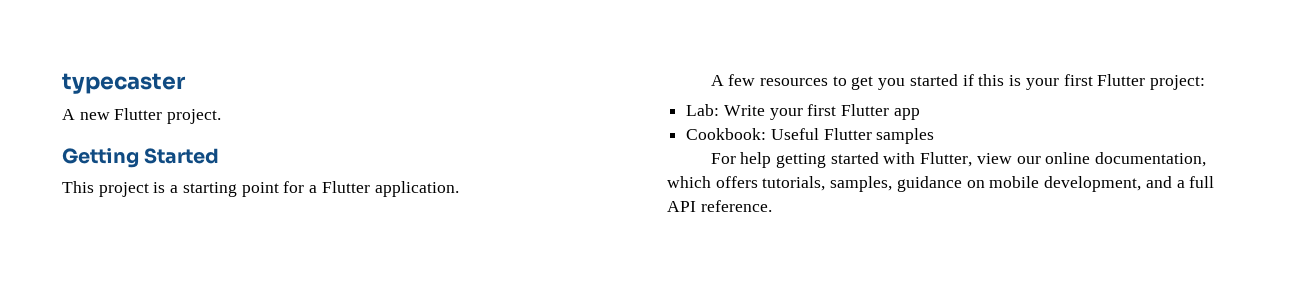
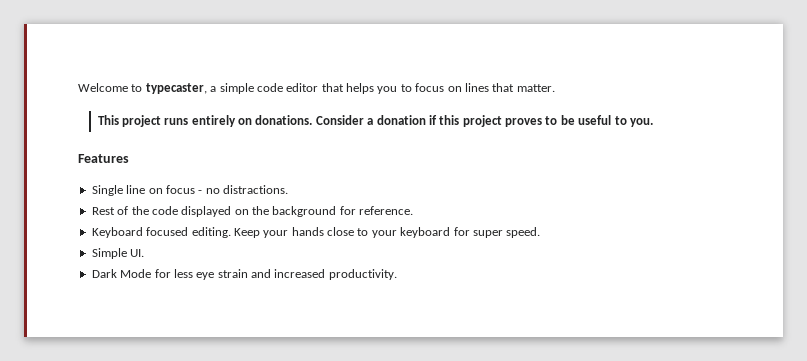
- typecaster
- A new Flutter project.
- Getting Started
- This project is a starting point for a Flutter application.
- A few resources to get you started if this is your first Flutter project:
- Lab: Write your first Flutter app
- Cookbook: Useful Flutter samples
- For help getting started with Flutter, view our online documentation, which offers tutorials, samples, guidance on mobile development, and a full API reference.
+ Welcome to typecaster, a simple code editor that helps you to focus on lines that matter.
+ This project runs entirely on donations. Consider a donation if this project proves to be useful to you.
+ Features
+ Single line on focus - no distractions.
+ Rest of the code displayed on the background for reference.
+ Keyboard focused editing. Keep your hands close to your keyboard for super speed.
+ Simple UI.
+ Dark Mode for less eye strain and increased productivity.

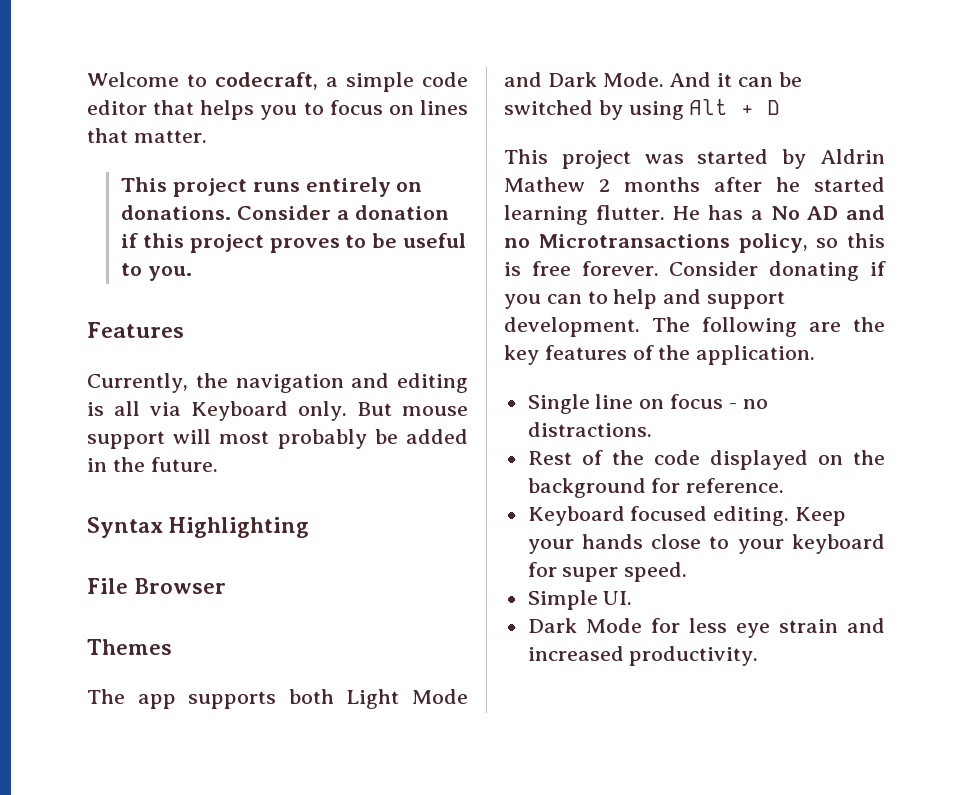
- Welcome to typecaster, a simple code editor that helps you to focus on lines that matter.
+ Welcome to codecraft, a simple code editor that helps you to focus on lines that matter.
+ Currently, the navigation and editing is all via Keyboard only. But mouse support will most probably be added in the future.
+ Syntax Highlighting
+ File Browser
+ Themes
+ The app supports both Light Mode and Dark Mode. And it can be switched by using Alt + D
+ This project was started by Aldrin Mathew 2 months after he started learning flutter. He has a No AD and no Microtransactions policy, so this is free forever. Consider donating if you can to help and support development. The following are the key features of the application.

